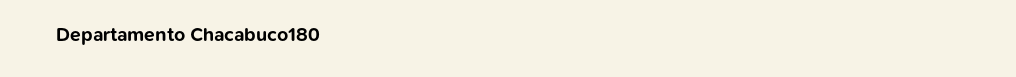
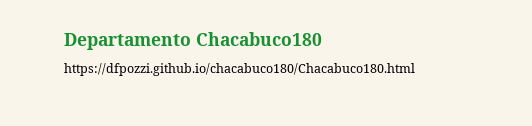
+ https://dfpozzi.github.io/chacabuco180/Chacabuco180.html

